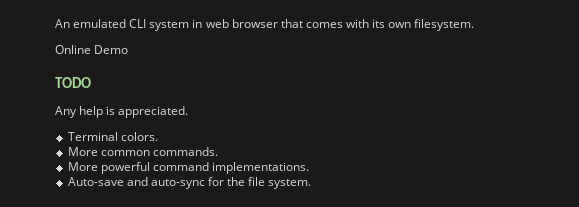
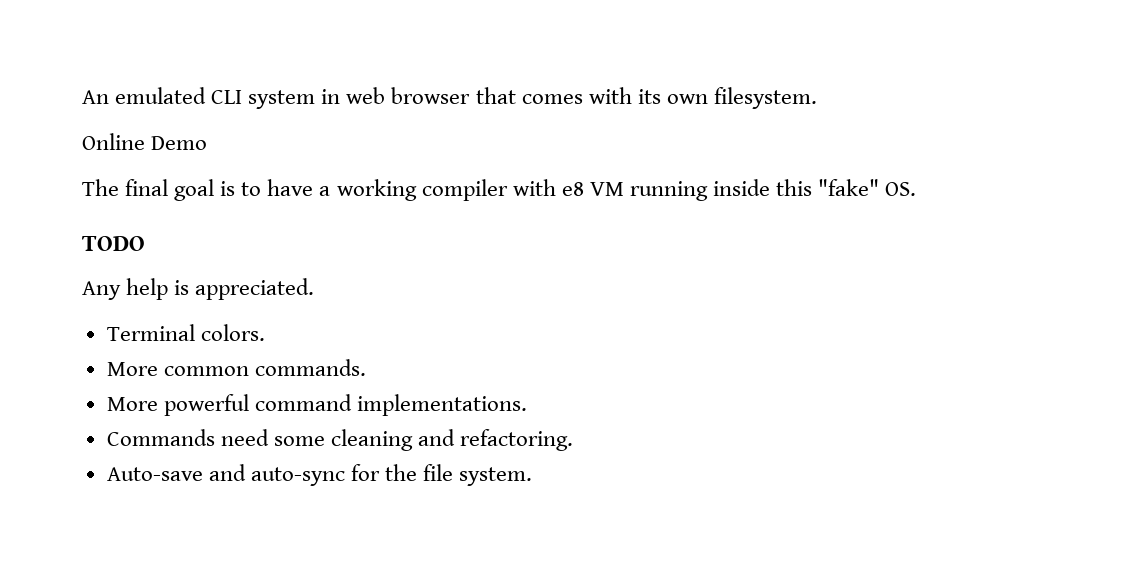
+ The final goal is to have a working compiler with e8 VM running inside this "fake" OS.
+ Commands need some cleaning and refactoring.

